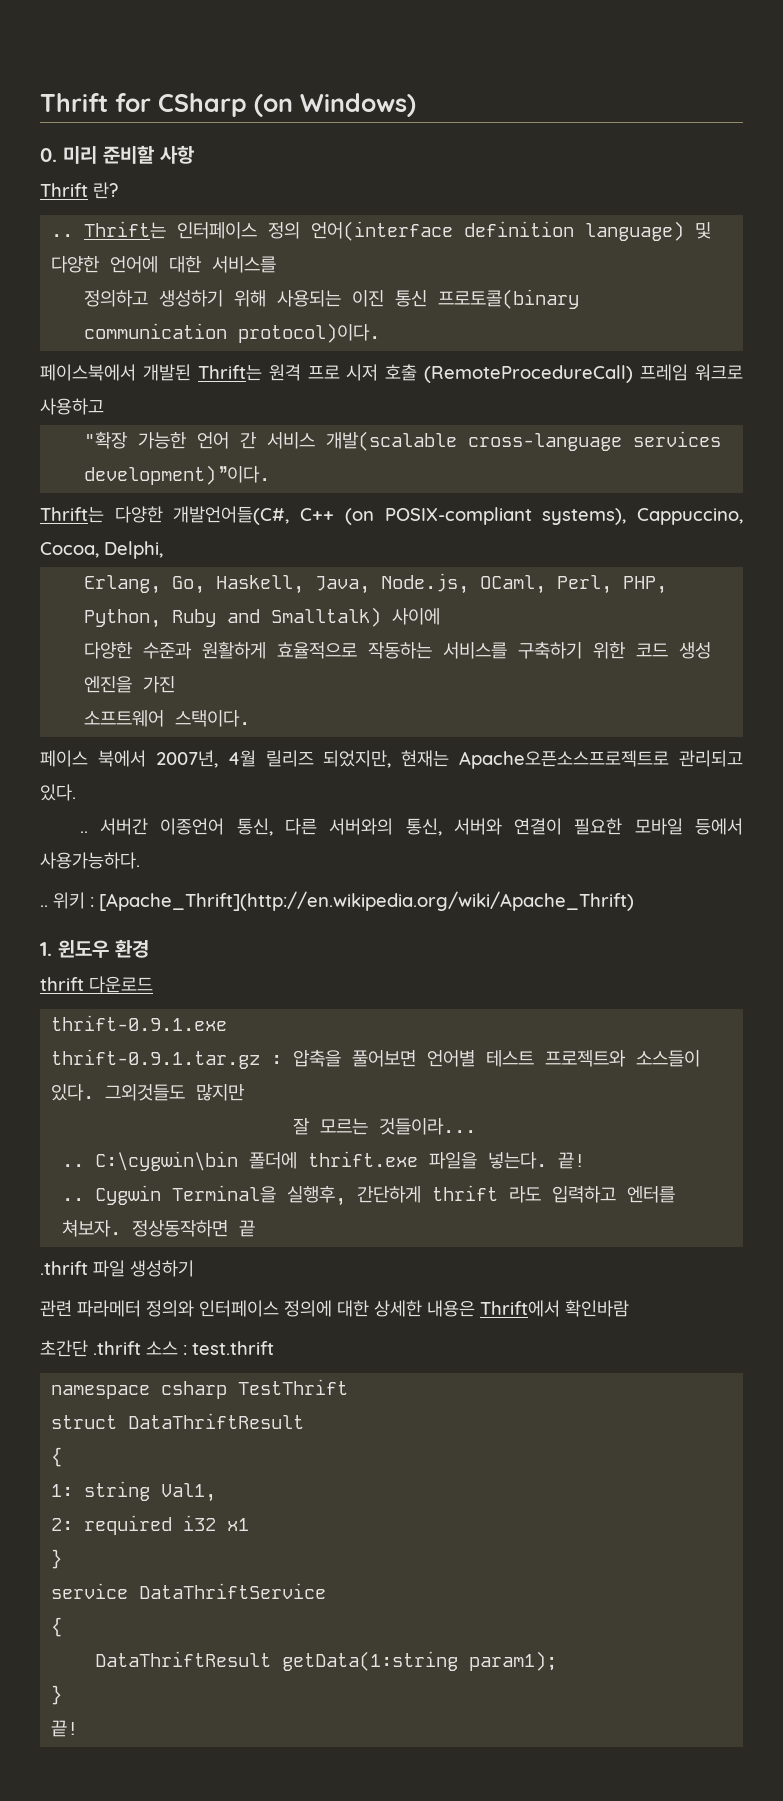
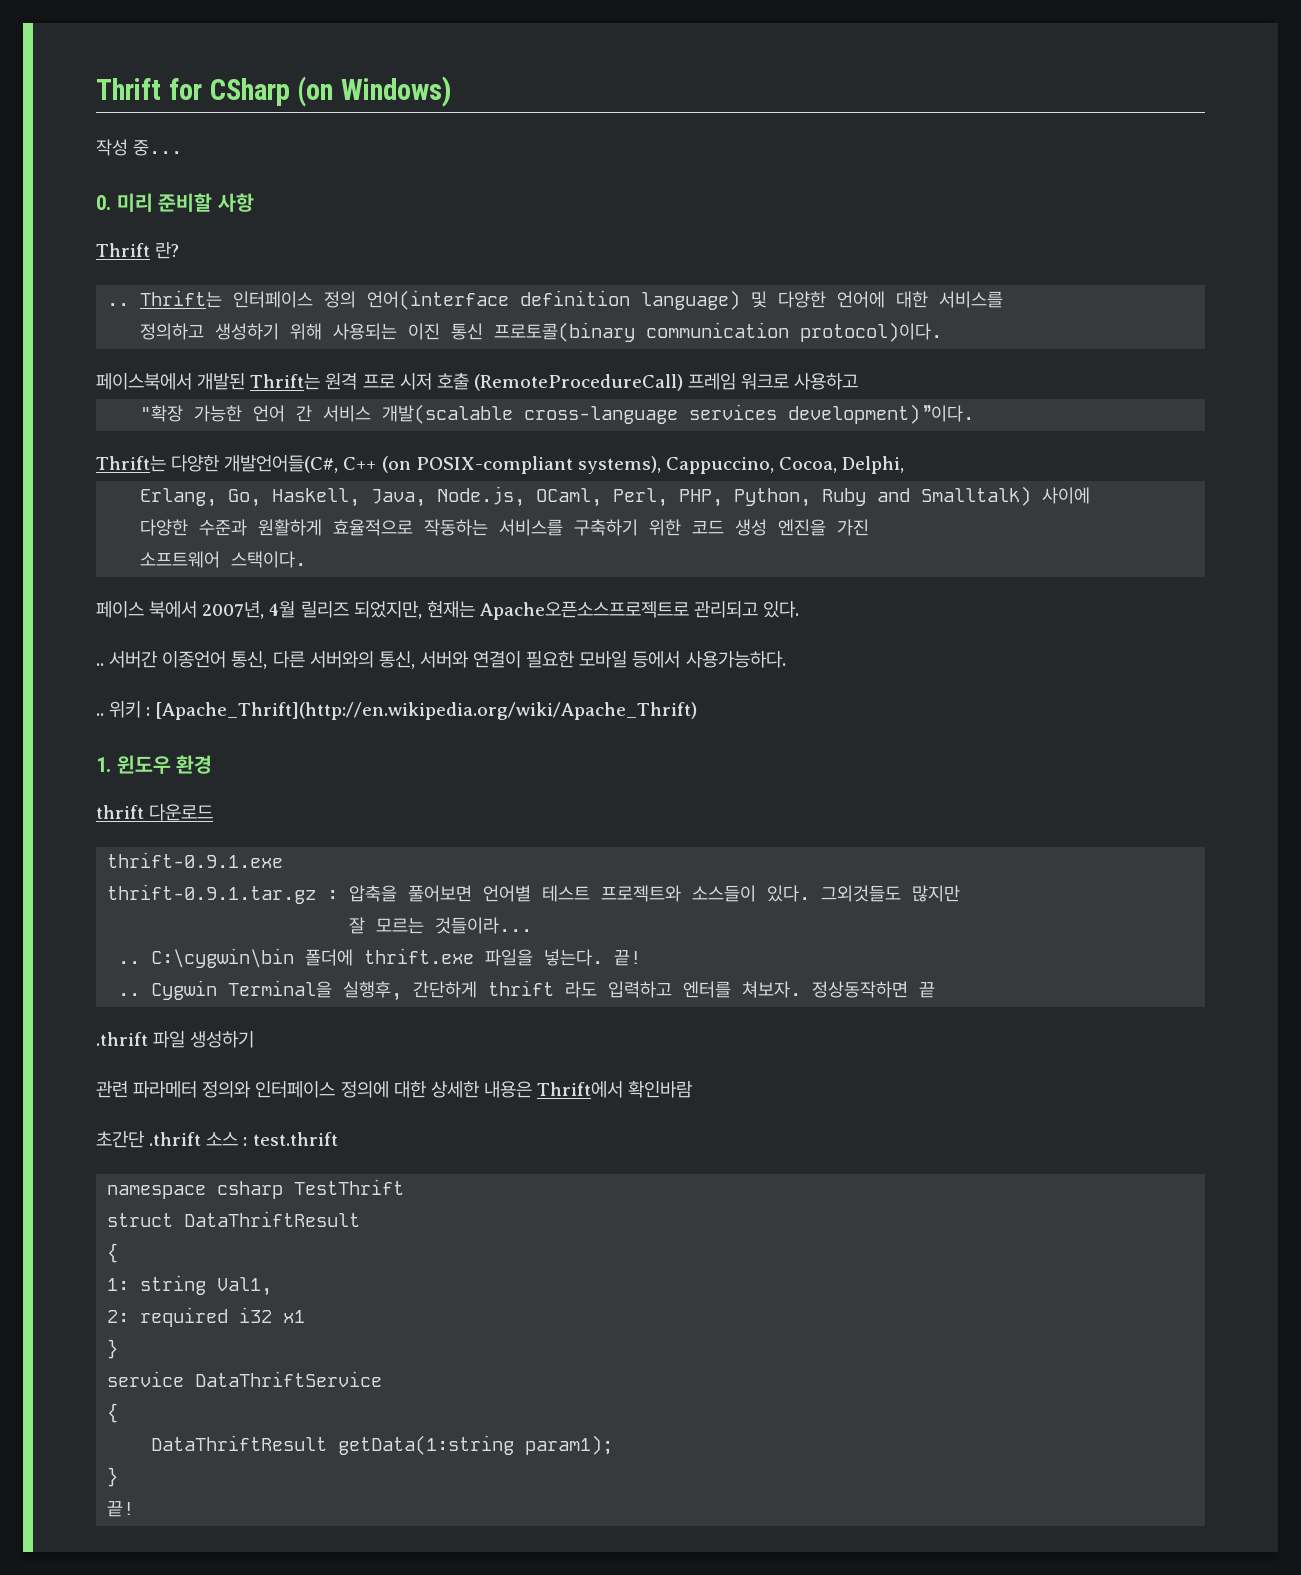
+ 작성 중...

